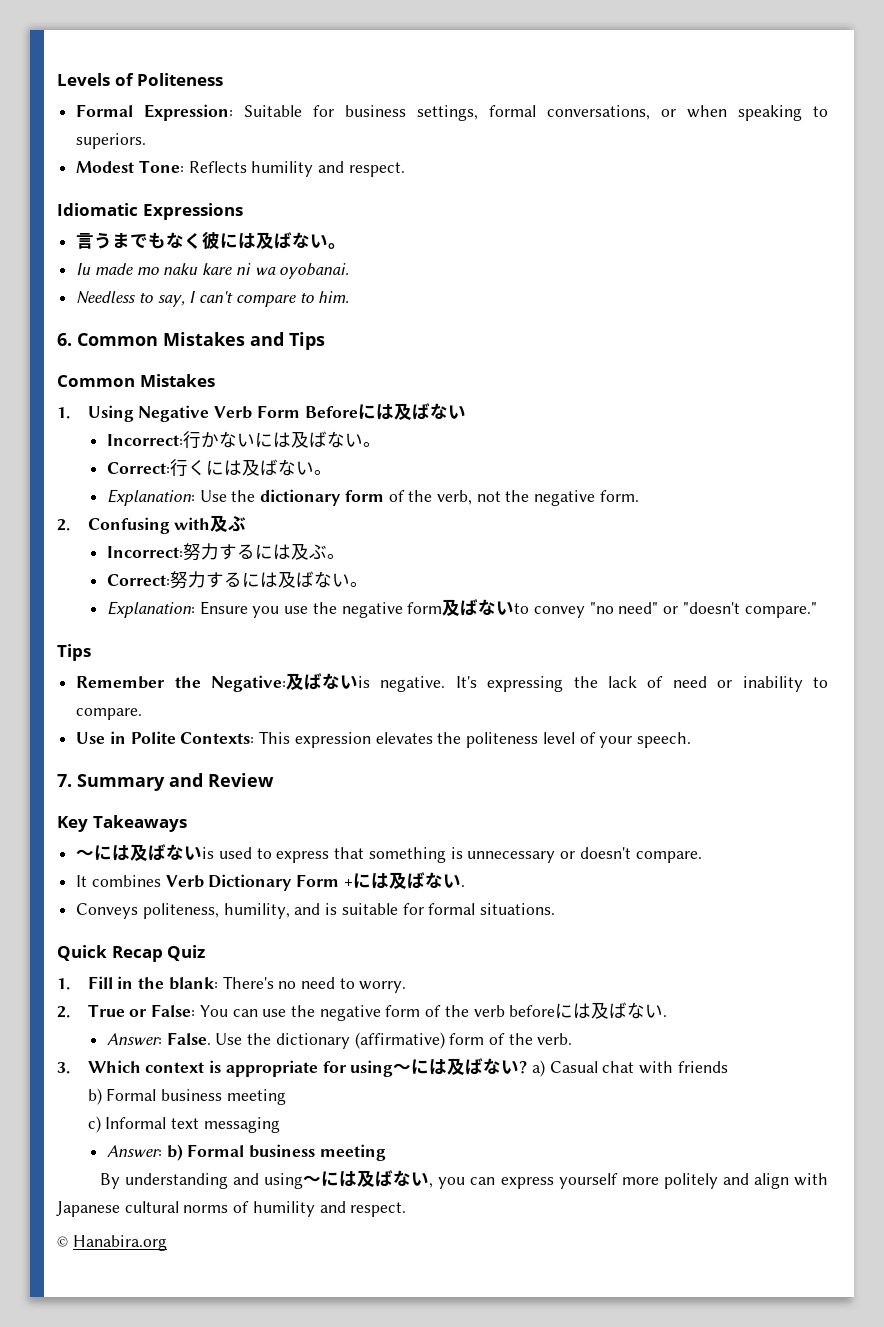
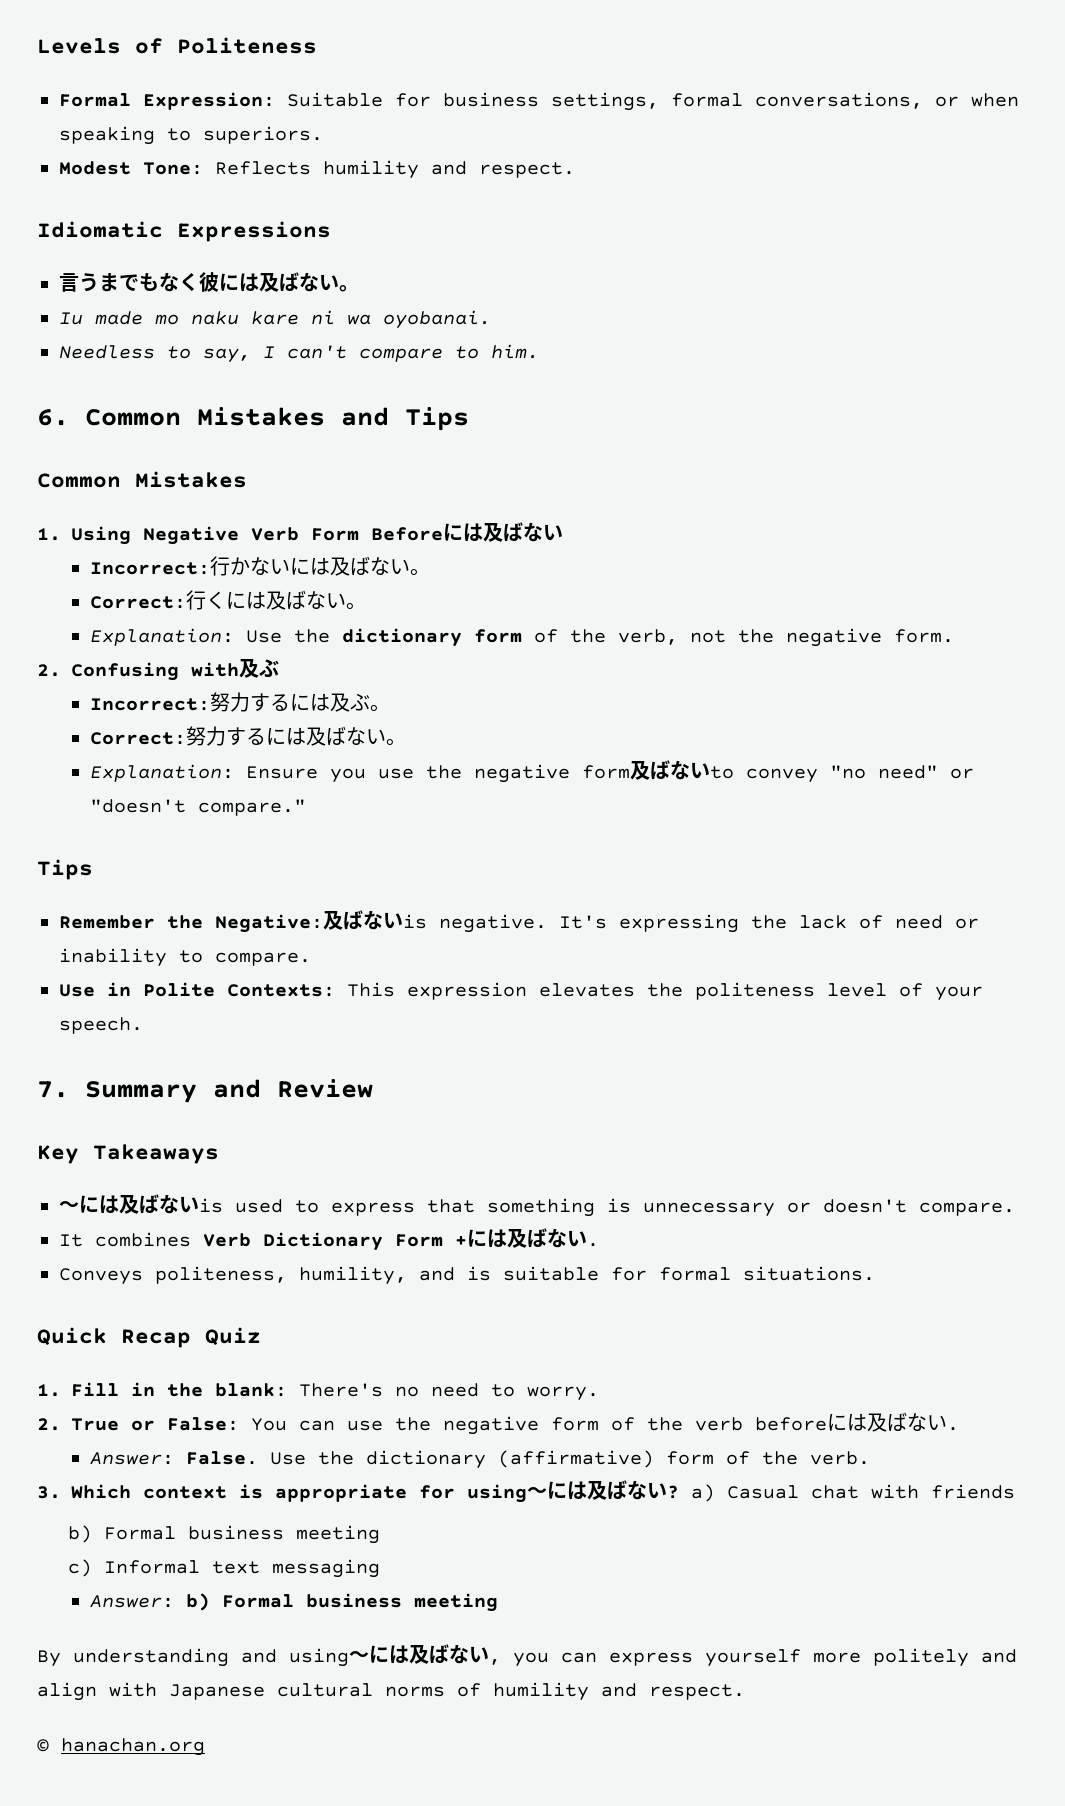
- © Hanabira.org
+ © hanachan.org

